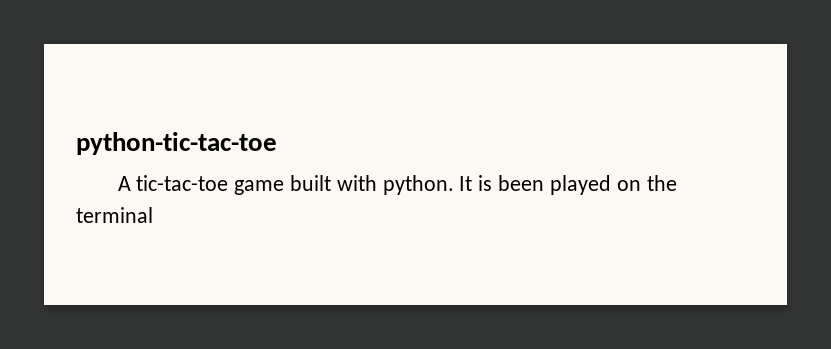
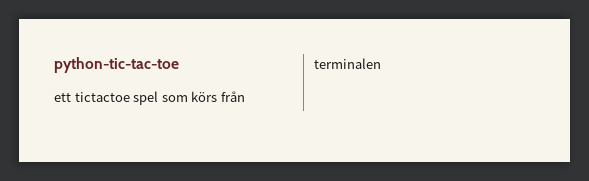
- A tic-tac-toe game built with python. It is been played on the terminal
+ ett tictactoe spel som körs från terminalen

